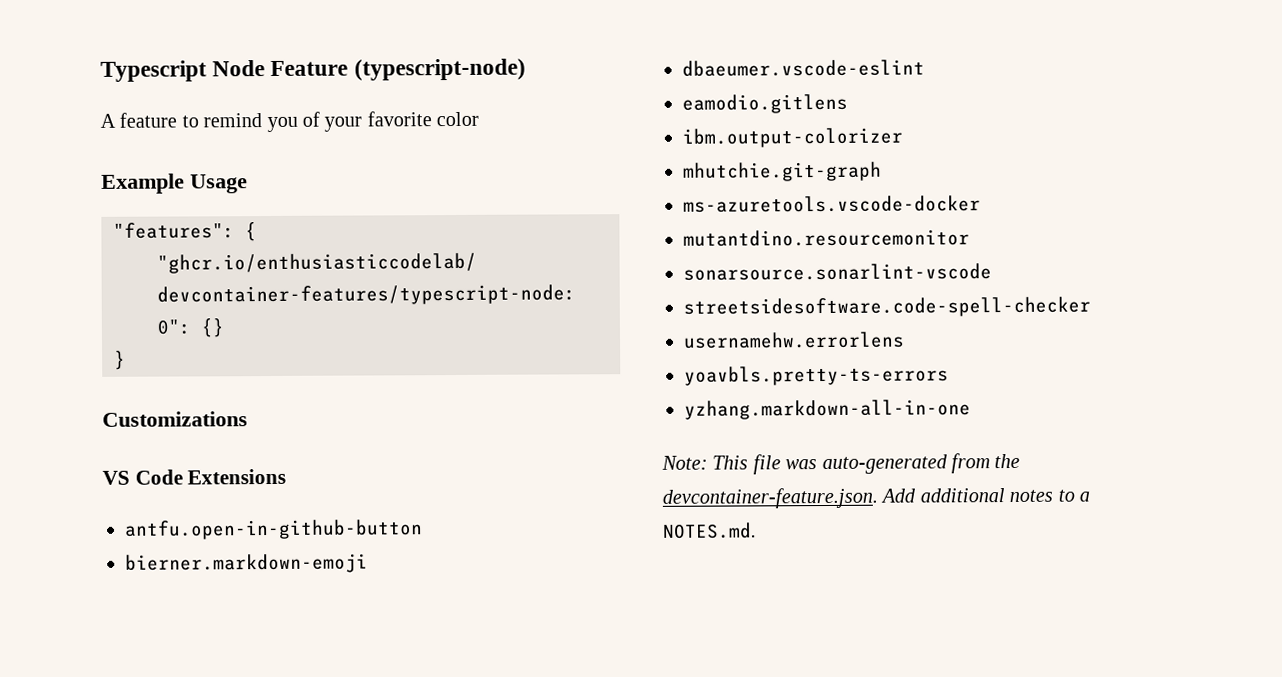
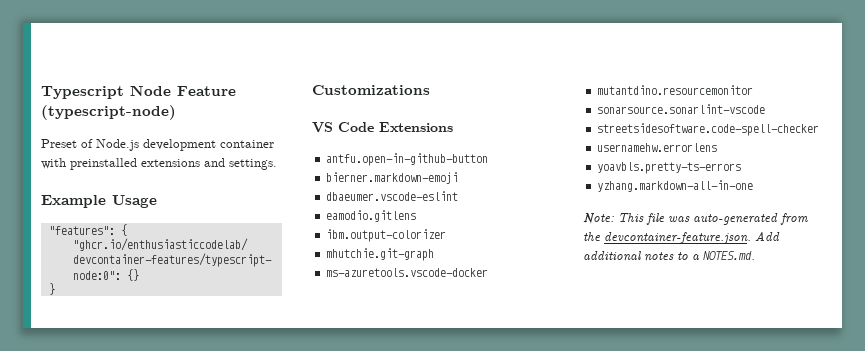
- A feature to remind you of your favorite color
+ Preset of Node.js development container with preinstalled extensions and settings.

